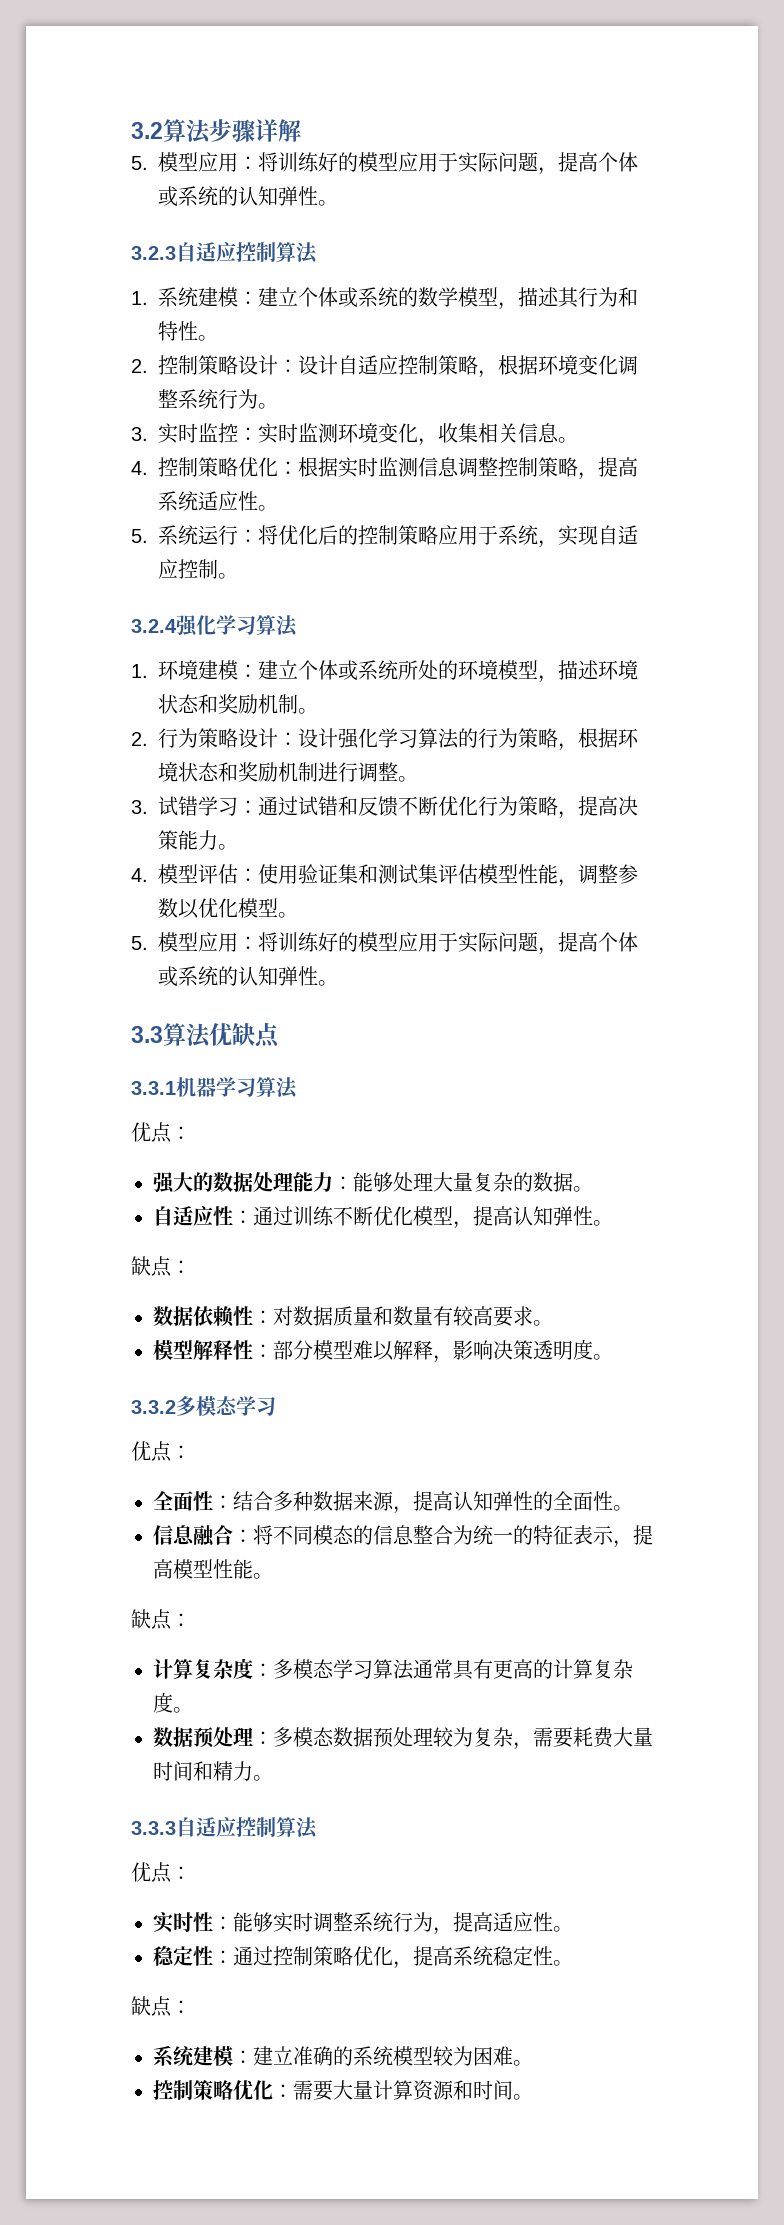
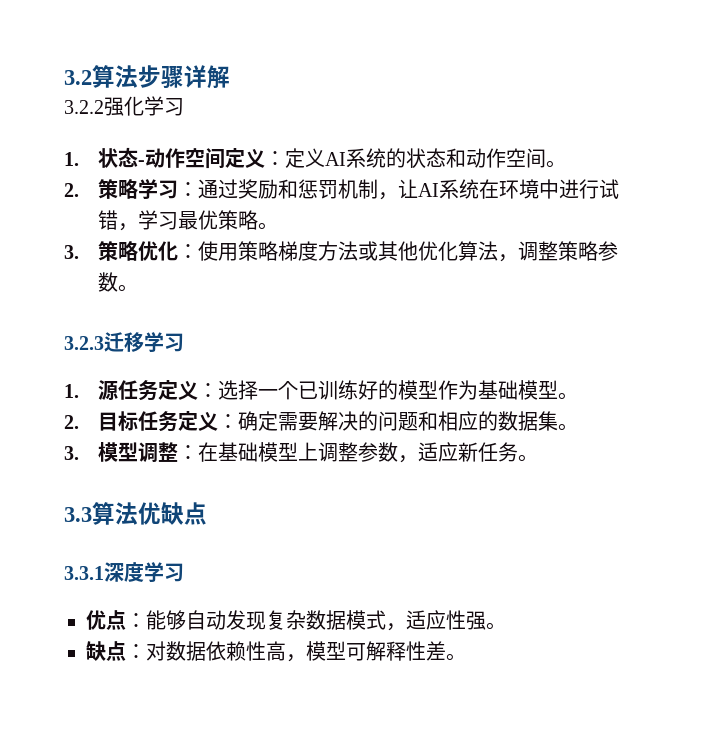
  3.2算法步骤详解
- 5.模型应用：将训练好的模型应用于实际问题，提高个体或系统的认知弹性。
- 3.2.3自适应控制算法
- 1.系统建模：建立个体或系统的数学模型，描述其行为和特性。
- 2.控制策略设计：设计自适应控制策略，根据环境变化调整系统行为。
- 3.实时监控：实时监测环境变化，收集相关信息。
- 4.控制策略优化：根据实时监测信息调整控制策略，提高系统适应性。
- 5.系统运行：将优化后的控制策略应用于系统，实现自适应控制。
- 3.2.4强化学习算法
- 1.环境建模：建立个体或系统所处的环境模型，描述环境状态和奖励机制。
- 2.行为策略设计：设计强化学习算法的行为策略，根据环境状态和奖励机制进行调整。
- 3.试错学习：通过试错和反馈不断优化行为策略，提高决策能力。
- 4.模型评估：使用验证集和测试集评估模型性能，调整参数以优化模型。
- 5.模型应用：将训练好的模型应用于实际问题，提高个体或系统的认知弹性。
+ 3.2.2强化学习
+ 1.状态-动作空间定义：定义AI系统的状态和动作空间。
+ 2.策略学习：通过奖励和惩罚机制，让AI系统在环境中进行试错，学习最优策略。
+ 3.策略优化：使用策略梯度方法或其他优化算法，调整策略参数。
+ 3.2.3迁移学习
+ 1.源任务定义：选择一个已训练好的模型作为基础模型。
+ 2.目标任务定义：确定需要解决的问题和相应的数据集。
+ 3.模型调整：在基础模型上调整参数，适应新任务。
- 3.3.1机器学习算法
- 优点：
- 强大的数据处理能力：能够处理大量复杂的数据。
- 自适应性：通过训练不断优化模型，提高认知弹性。
- 缺点：
- 数据依赖性：对数据质量和数量有较高要求。
- 模型解释性：部分模型难以解释，影响决策透明度。
- 3.3.2多模态学习
- 优点：
- 全面性：结合多种数据来源，提高认知弹性的全面性。
- 信息融合：将不同模态的信息整合为统一的特征表示，提高模型性能。
- 缺点：
- 计算复杂度：多模态学习算法通常具有更高的计算复杂度。
- 数据预处理：多模态数据预处理较为复杂，需要耗费大量时间和精力。
- 3.3.3自适应控制算法
- 优点：
- 实时性：能够实时调整系统行为，提高适应性。
- 稳定性：通过控制策略优化，提高系统稳定性。
- 缺点：
- 系统建模：建立准确的系统模型较为困难。
- 控制策略优化：需要大量计算资源和时间。
+ 3.3.1深度学习
+ 优点：能够自动发现复杂数据模式，适应性强。
+ 缺点：对数据依赖性高，模型可解释性差。

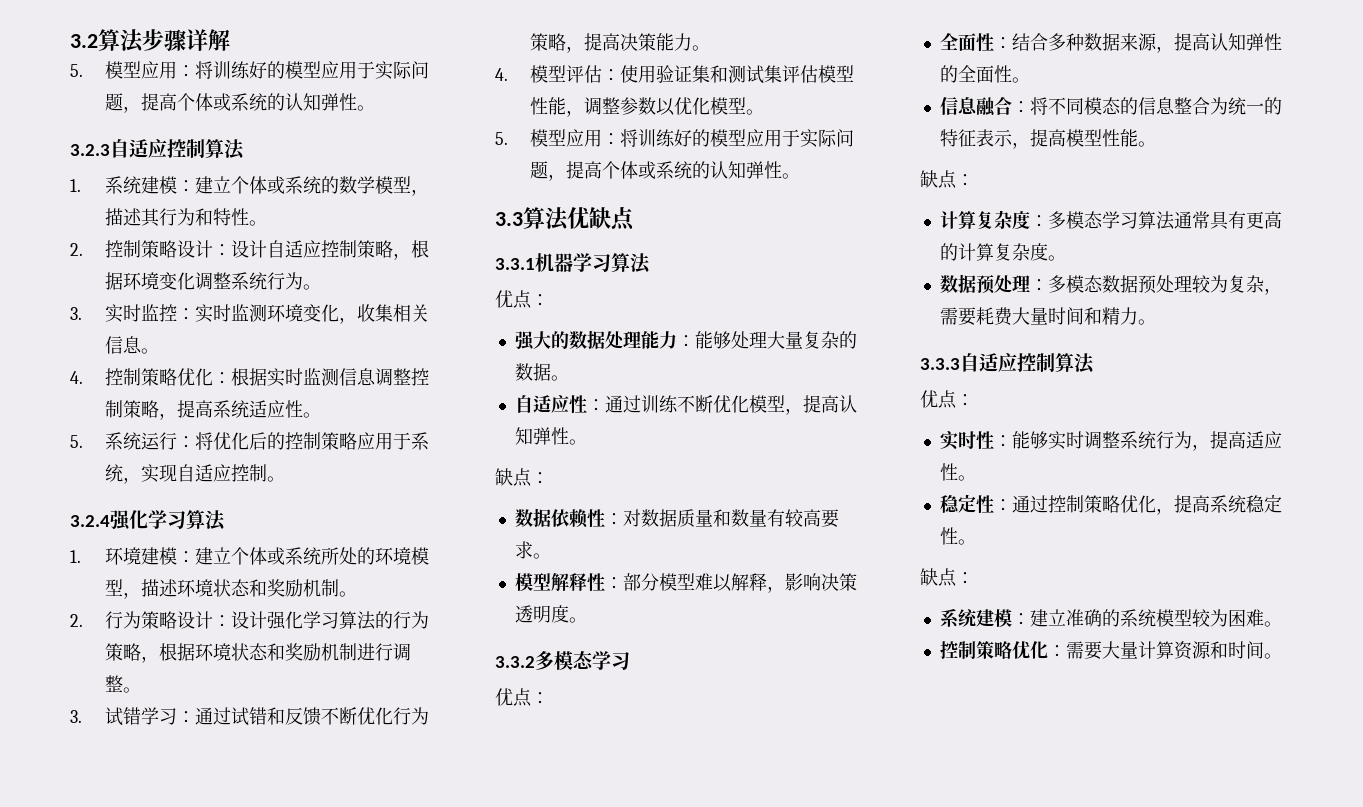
  3.2算法步骤详解
- 3.2.2强化学习
- 1.状态-动作空间定义：定义AI系统的状态和动作空间。
- 2.策略学习：通过奖励和惩罚机制，让AI系统在环境中进行试错，学习最优策略。
- 3.策略优化：使用策略梯度方法或其他优化算法，调整策略参数。
- 3.2.3迁移学习
- 1.源任务定义：选择一个已训练好的模型作为基础模型。
- 2.目标任务定义：确定需要解决的问题和相应的数据集。
- 3.模型调整：在基础模型上调整参数，适应新任务。
+ 5.模型应用：将训练好的模型应用于实际问题，提高个体或系统的认知弹性。
+ 3.2.3自适应控制算法
+ 1.系统建模：建立个体或系统的数学模型，描述其行为和特性。
+ 2.控制策略设计：设计自适应控制策略，根据环境变化调整系统行为。
+ 3.实时监控：实时监测环境变化，收集相关信息。
+ 4.控制策略优化：根据实时监测信息调整控制策略，提高系统适应性。
+ 5.系统运行：将优化后的控制策略应用于系统，实现自适应控制。
+ 3.2.4强化学习算法
+ 1.环境建模：建立个体或系统所处的环境模型，描述环境状态和奖励机制。
+ 2.行为策略设计：设计强化学习算法的行为策略，根据环境状态和奖励机制进行调整。
+ 3.试错学习：通过试错和反馈不断优化行为策略，提高决策能力。
+ 4.模型评估：使用验证集和测试集评估模型性能，调整参数以优化模型。
+ 5.模型应用：将训练好的模型应用于实际问题，提高个体或系统的认知弹性。
- 3.3.1深度学习
- 优点：能够自动发现复杂数据模式，适应性强。
- 缺点：对数据依赖性高，模型可解释性差。
+ 3.3.1机器学习算法
+ 优点：
+ 强大的数据处理能力：能够处理大量复杂的数据。
+ 自适应性：通过训练不断优化模型，提高认知弹性。
+ 缺点：
+ 数据依赖性：对数据质量和数量有较高要求。
+ 模型解释性：部分模型难以解释，影响决策透明度。
+ 3.3.2多模态学习
+ 优点：
+ 全面性：结合多种数据来源，提高认知弹性的全面性。
+ 信息融合：将不同模态的信息整合为统一的特征表示，提高模型性能。
+ 缺点：
+ 计算复杂度：多模态学习算法通常具有更高的计算复杂度。
+ 数据预处理：多模态数据预处理较为复杂，需要耗费大量时间和精力。
+ 3.3.3自适应控制算法
+ 优点：
+ 实时性：能够实时调整系统行为，提高适应性。
+ 稳定性：通过控制策略优化，提高系统稳定性。
+ 缺点：
+ 系统建模：建立准确的系统模型较为困难。
+ 控制策略优化：需要大量计算资源和时间。

